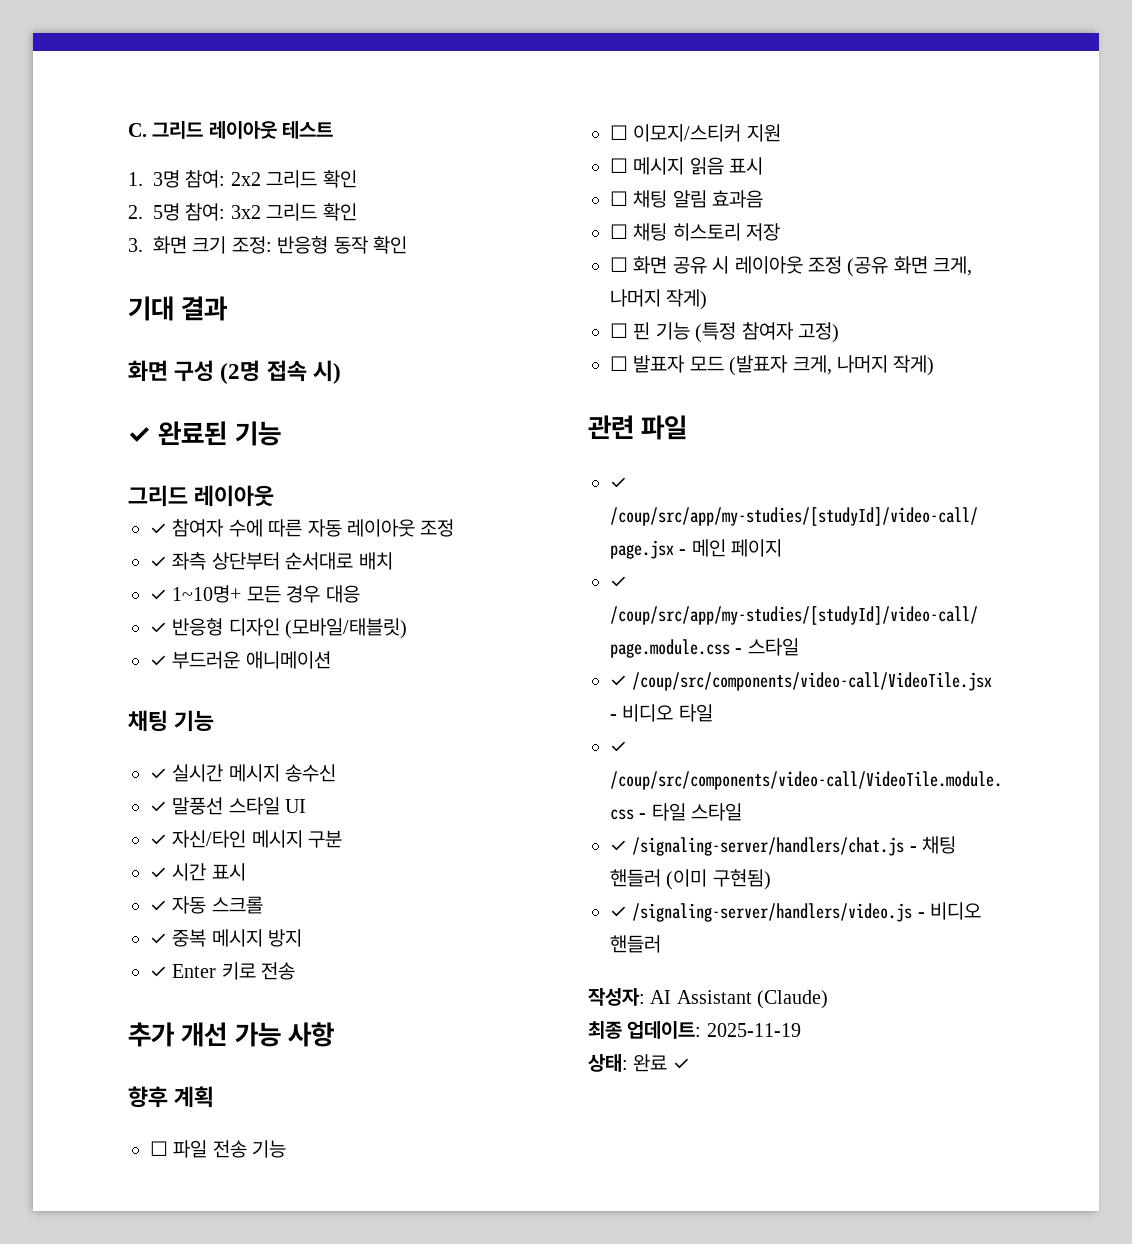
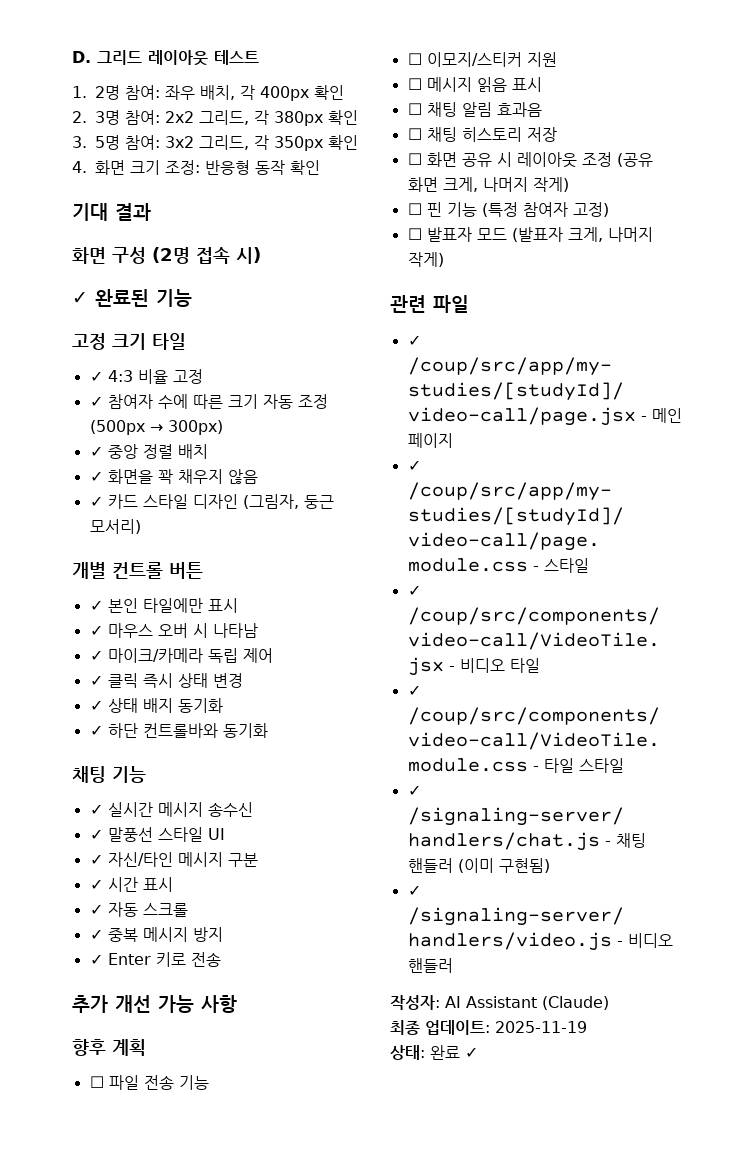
- C. 그리드 레이아웃 테스트
+ D. 그리드 레이아웃 테스트
- 1. 3명 참여: 2x2 그리드 확인
- 2. 5명 참여: 3x2 그리드 확인
- 3. 화면 크기 조정: 반응형 동작 확인
+ 1. 2명 참여: 좌우 배치, 각 400px 확인
+ 2. 3명 참여: 2x2 그리드, 각 380px 확인
+ 3. 5명 참여: 3x2 그리드, 각 350px 확인
+ 4. 화면 크기 조정: 반응형 동작 확인
  ✓ 완료된 기능
- 그리드 레이아웃
+ 고정 크기 타일
+ ✓ 4:3 비율 고정
- ✓ 참여자 수에 따른 자동 레이아웃 조정
- ✓ 좌측 상단부터 순서대로 배치
- ✓ 1~10명+ 모든 경우 대응
- ✓ 반응형 디자인 (모바일/태블릿)
- ✓ 부드러운 애니메이션
+ ✓ 참여자 수에 따른 크기 자동 조정 (500px → 300px)
+ ✓ 중앙 정렬 배치
+ ✓ 화면을 꽉 채우지 않음
+ ✓ 카드 스타일 디자인 (그림자, 둥근 모서리)
+ 개별 컨트롤 버튼
+ ✓ 본인 타일에만 표시
+ ✓ 마우스 오버 시 나타남
+ ✓ 마이크/카메라 독립 제어
+ ✓ 클릭 즉시 상태 변경
+ ✓ 상태 배지 동기화
+ ✓ 하단 컨트롤바와 동기화

